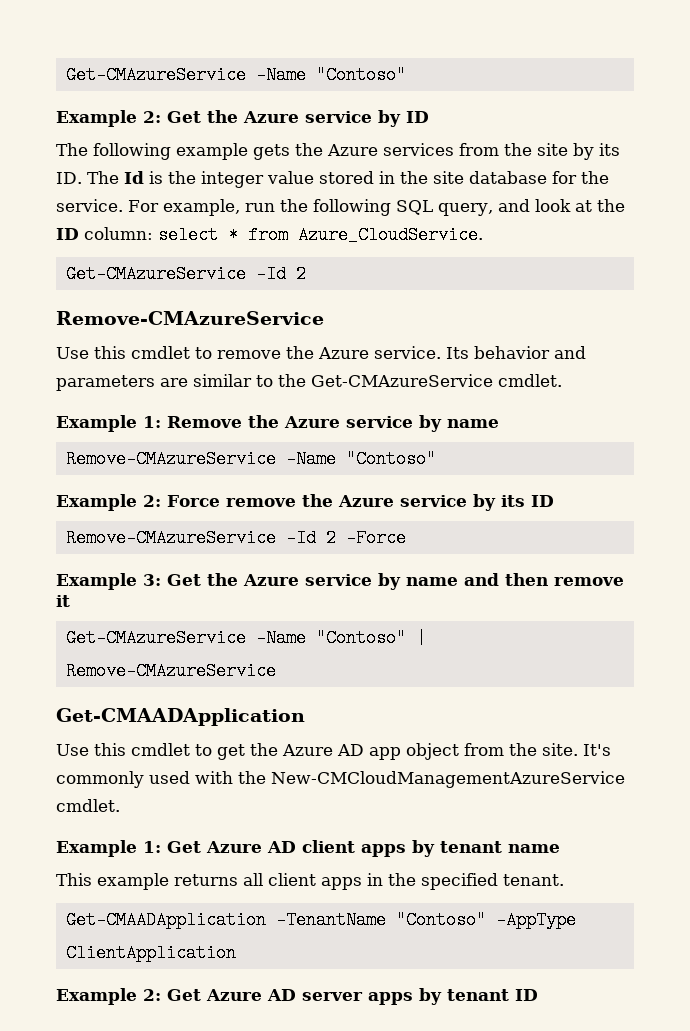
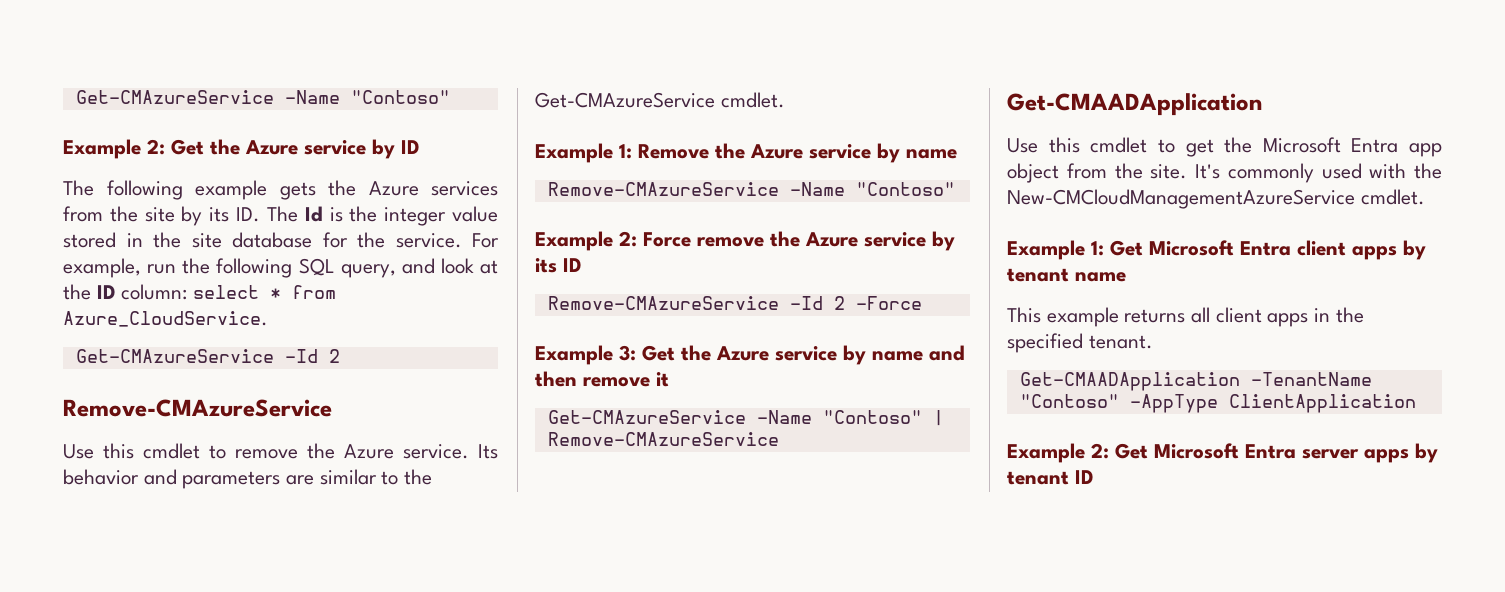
- Use this cmdlet to get the Azure AD app object from the site.
+ Use this cmdlet to get the Microsoft Entra app object from the site.
- Example 1: Get Azure AD client apps by tenant name
+ Example 1: Get Microsoft Entra client apps by tenant name
- Example 2: Get Azure AD server apps by tenant ID
+ Example 2: Get Microsoft Entra server apps by tenant ID

